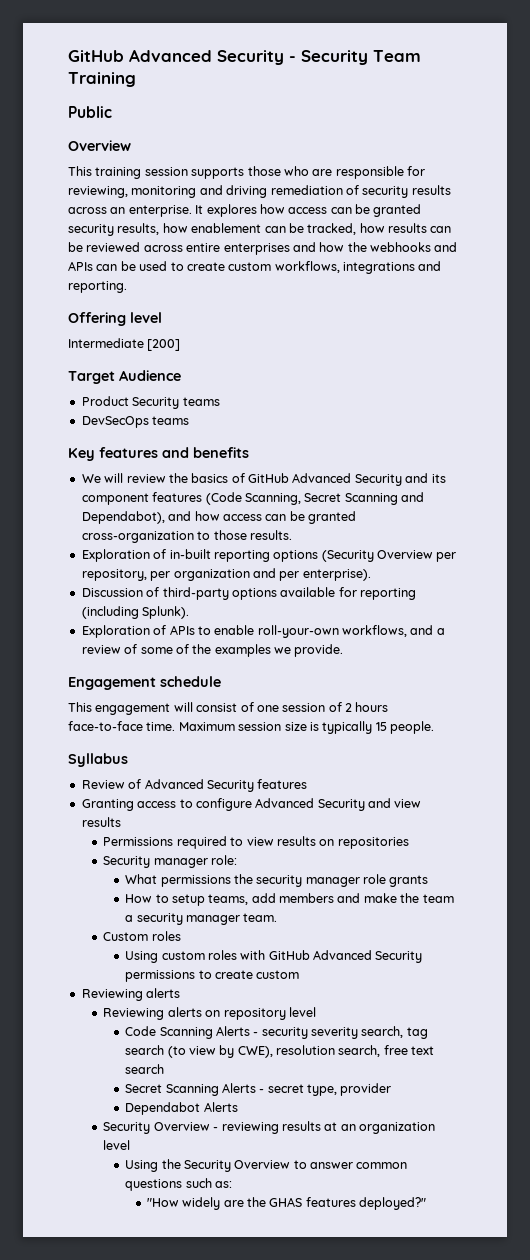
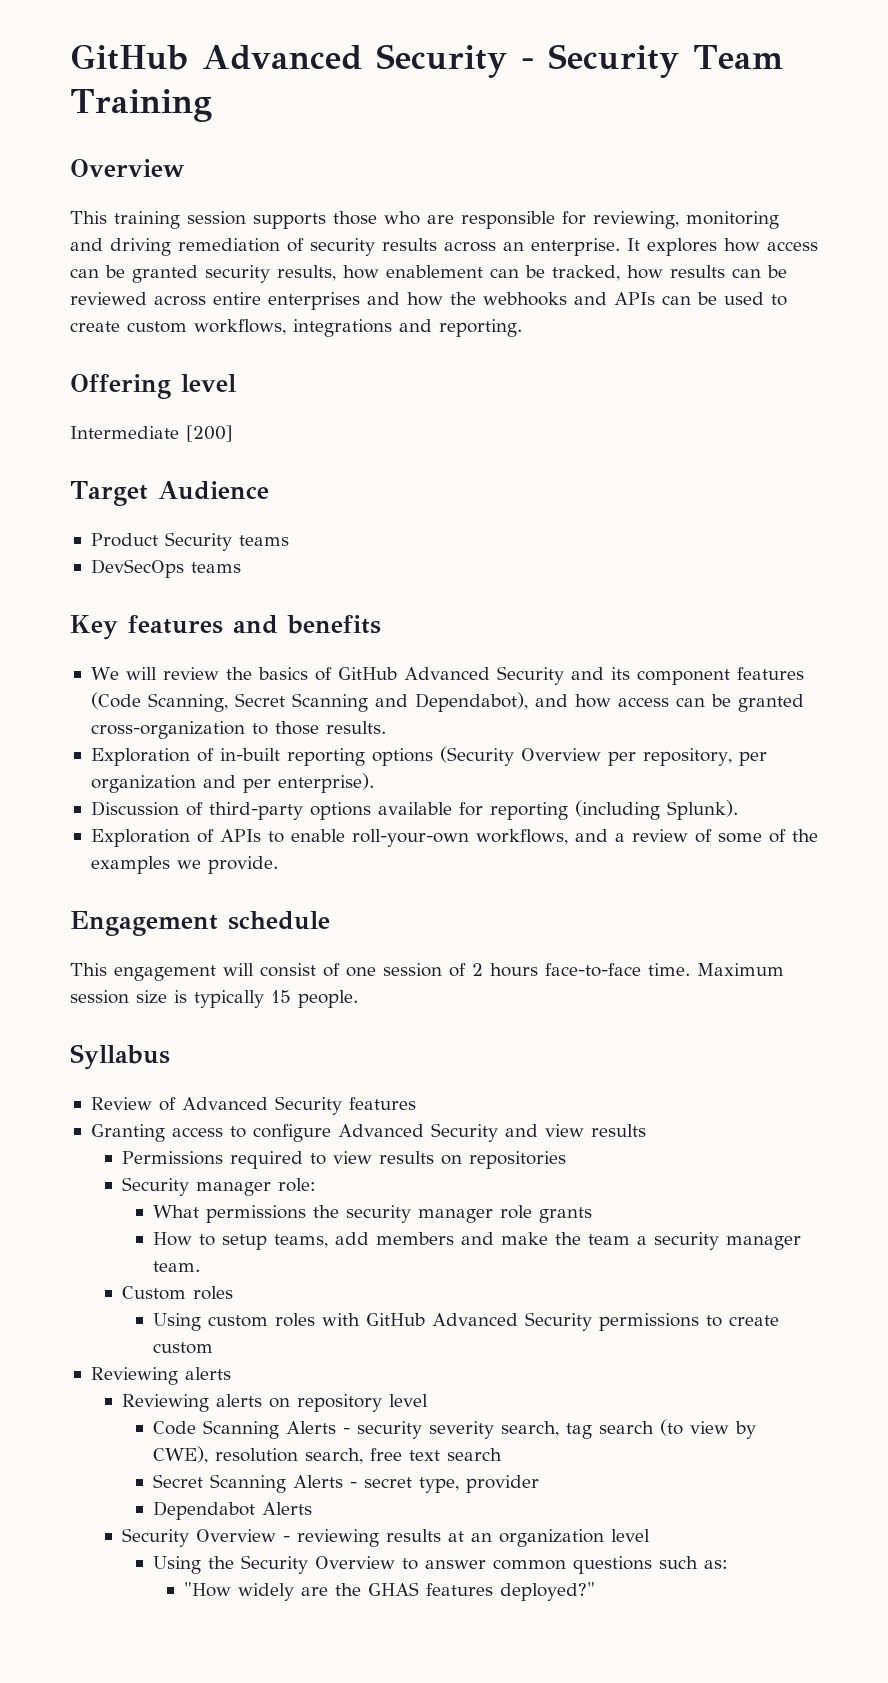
- Public

